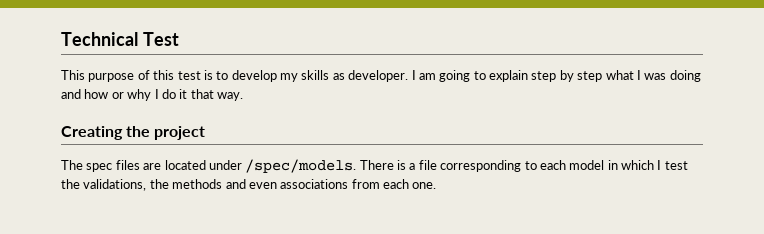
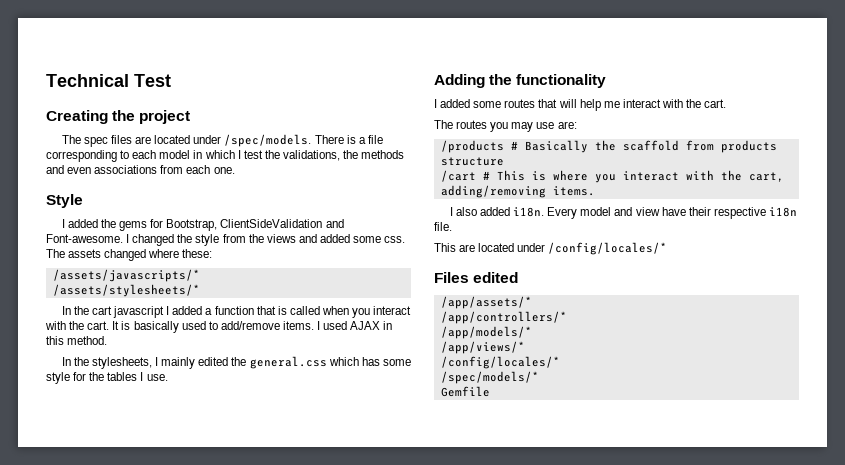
- This purpose of this test is to develop my skills as developer. I am going to explain step by step what I was doing and how or why I do it that way.
+ Style
+ I added the gems for Bootstrap, ClientSideValidation and Font-awesome. I changed the style from the views and added some css. The assets changed where these:
+ /assets/javascripts/*
+ /assets/stylesheets/*
+ In the cart javascript I added a function that is called when you interact with the cart. It is basically used to add/remove items. I used AJAX in this method.
+ In the stylesheets, I mainly edited the general.css which has some style for the tables I use.
+ Adding the functionality
+ I added some routes that will help me interact with the cart.
+ The routes you may use are:
+ /products # Basically the scaffold from products structure
+ /cart # This is where you interact with the cart, adding/removing items.
+ I also added i18n. Every model and view have their respective i18n file.
+ This are located under /config/locales/*
+ Files edited
+ /app/assets/*
+ /app/controllers/*
+ /app/models/*
+ /app/views/*
+ /config/locales/*
+ /spec/models/*
+ Gemfile

